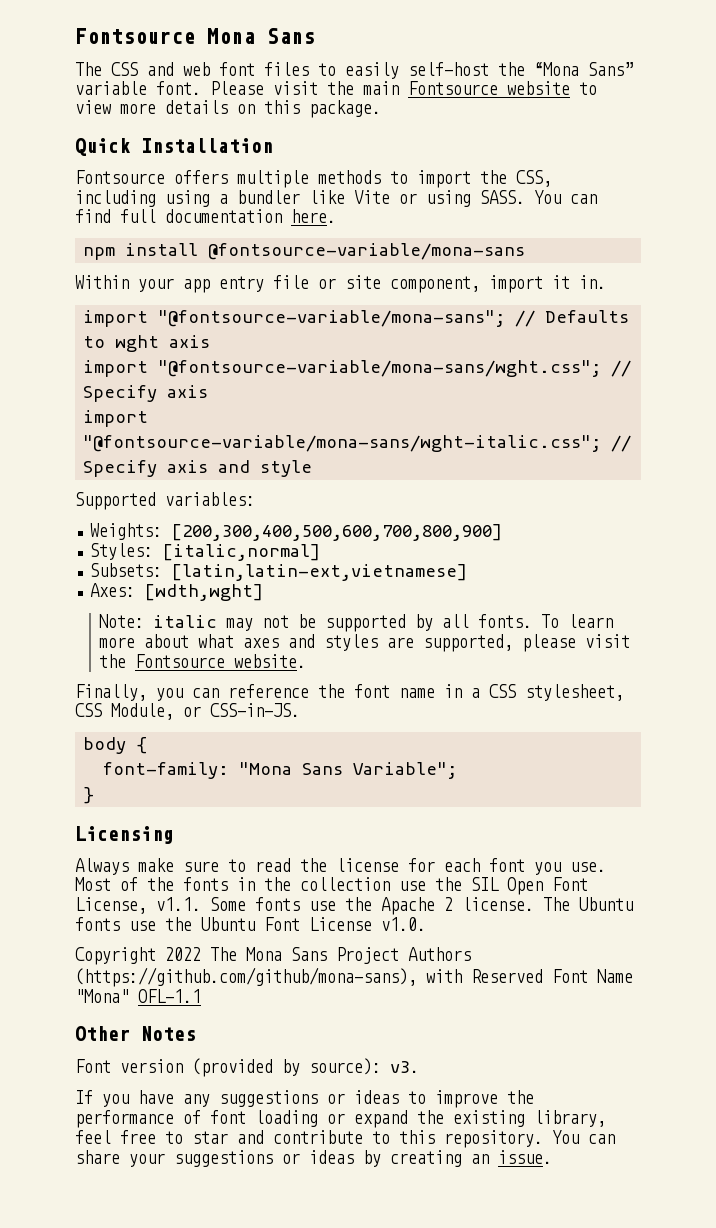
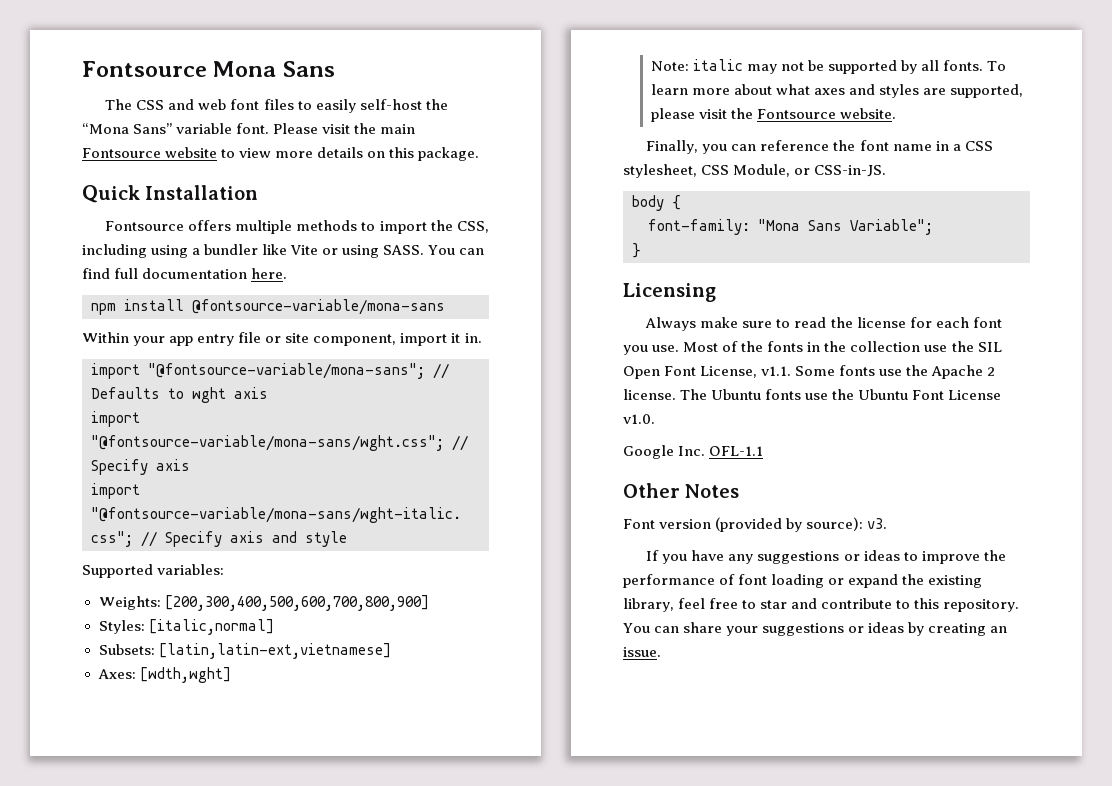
- Copyright 2022 The Mona Sans Project Authors (https://github.com/github/mona-sans), with Reserved Font Name "Mona" OFL-1.1
+ Google Inc. OFL-1.1

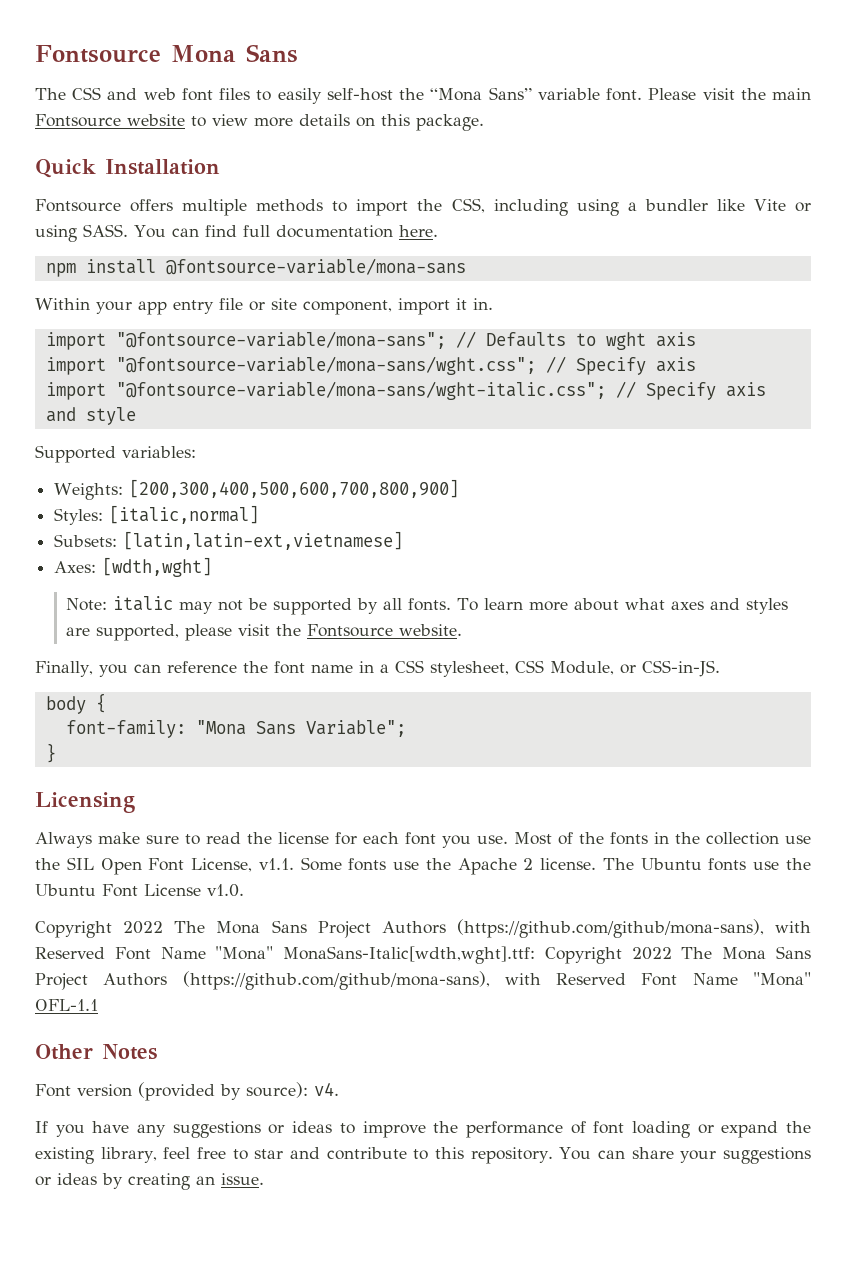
- Google Inc. OFL-1.1
+ Copyright 2022 The Mona Sans Project Authors (https://github.com/github/mona-sans), with Reserved Font Name "Mona" MonaSans-Italic[wdth,wght].ttf: Copyright 2022 The Mona Sans Project Authors (https://github.com/github/mona-sans), with Reserved Font Name "Mona" OFL-1.1
- Font version (provided by source): v3.
+ Font version (provided by source): v4.

